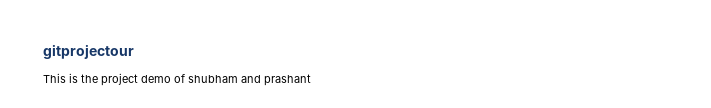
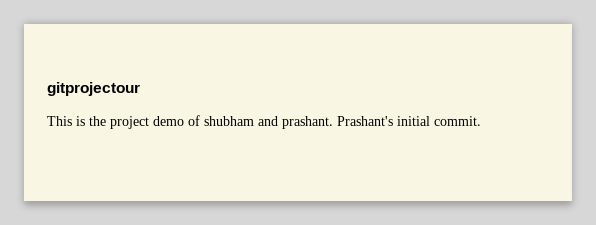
- This is the project demo of shubham and prashant
+ This is the project demo of shubham and prashant. Prashant's initial commit.

